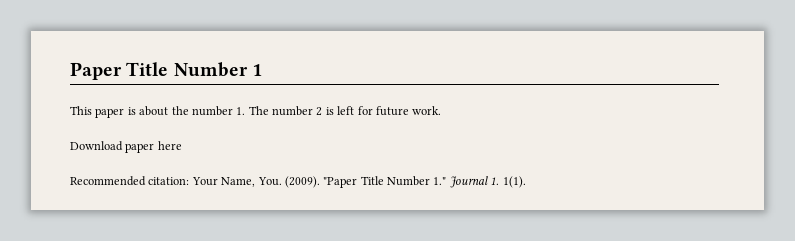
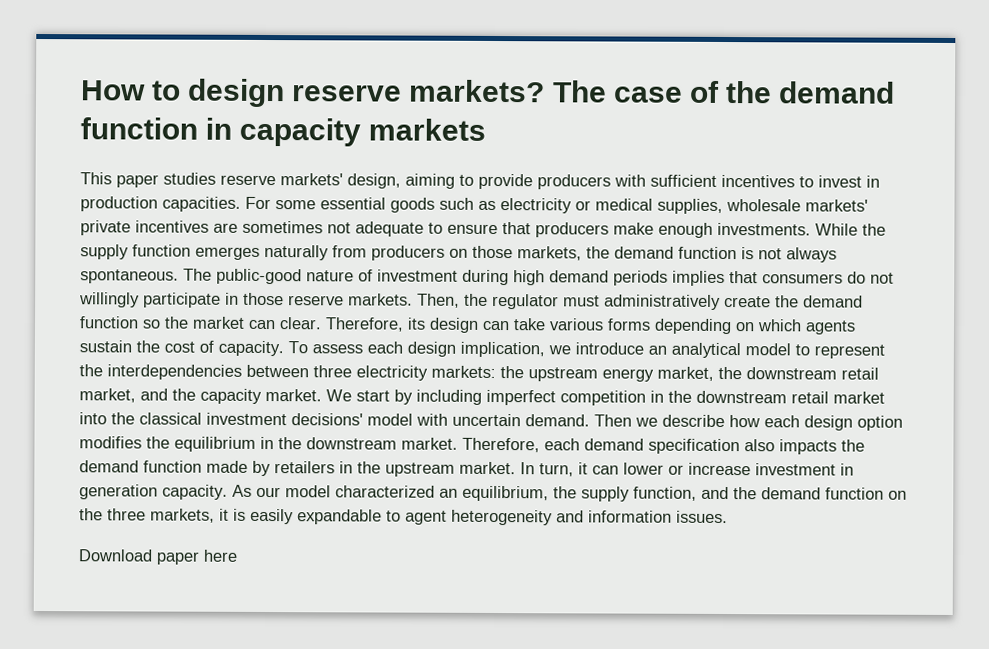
- Paper Title Number 1
- This paper is about the number 1. The number 2 is left for future work.
+ How to design reserve markets? The case of the demand function in capacity markets
+ This paper studies reserve markets' design, aiming to provide producers with sufficient incentives to invest in production capacities. For some essential goods such as electricity or medical supplies, wholesale markets' private incentives are sometimes not adequate to ensure that producers make enough investments. While the supply function emerges naturally from producers on those markets, the demand function is not always spontaneous. The public-good nature of investment during high demand periods implies that consumers do not willingly participate in those reserve markets. Then, the regulator must administratively create the demand function so the market can clear. Therefore, its design can take various forms depending on which agents sustain the cost of capacity. To assess each design implication, we introduce an analytical model to represent the interdependencies between three electricity markets: the upstream energy market, the downstream retail market, and the capacity market. We start by including imperfect competition in the downstream retail market into the classical investment decisions' model with uncertain demand. Then we describe how each design option modifies the equilibrium in the downstream market. Therefore, each demand specification also impacts the demand function made by retailers in the upstream market. In turn, it can lower or increase investment in generation capacity. As our model characterized an equilibrium, the supply function, and the demand function on the three markets, it is easily expandable to agent heterogeneity and information issues.
  Download paper here
- Recommended citation: Your Name, You. (2009). "Paper Title Number 1." Journal 1. 1(1).

